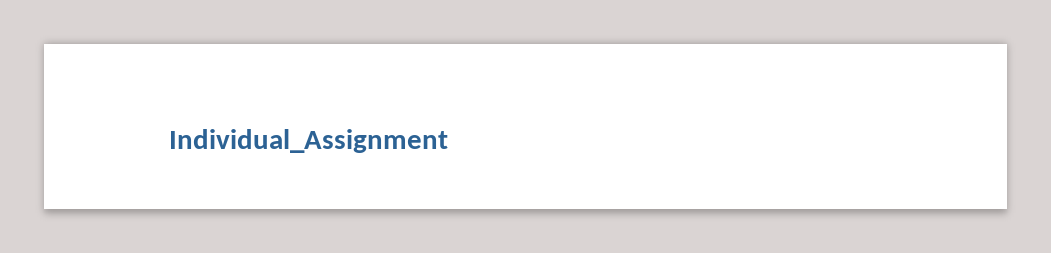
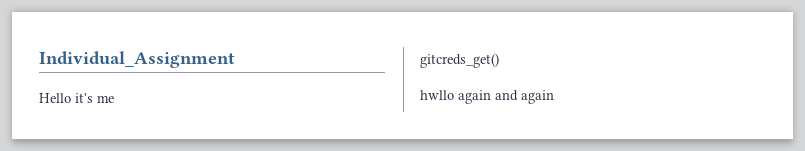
+ Hello it's me
+ gitcreds_get()
+ hwllo again and again

